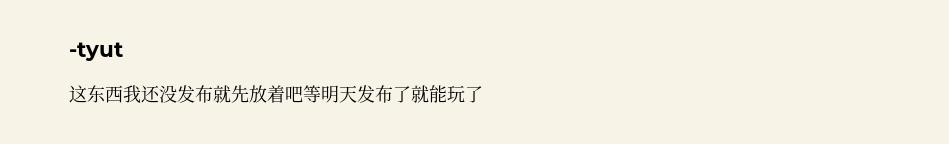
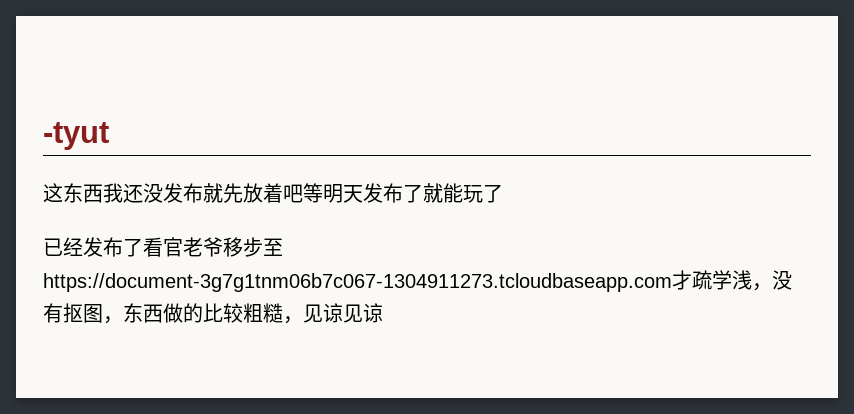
+ 已经发布了看官老爷移步至https://document-3g7g1tnm06b7c067-1304911273.tcloudbaseapp.com才疏学浅，没有抠图，东西做的比较粗糙，见谅见谅

